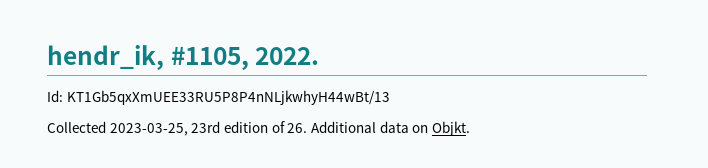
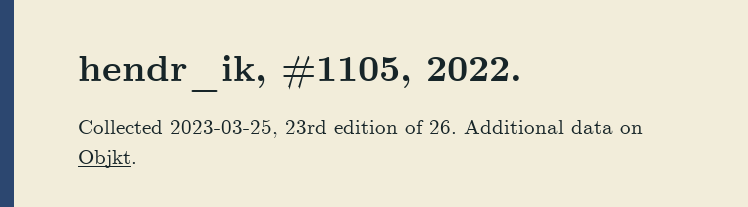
- Id: KT1Gb5qxXmUEE33RU5P8P4nNLjkwhyH44wBt/13

